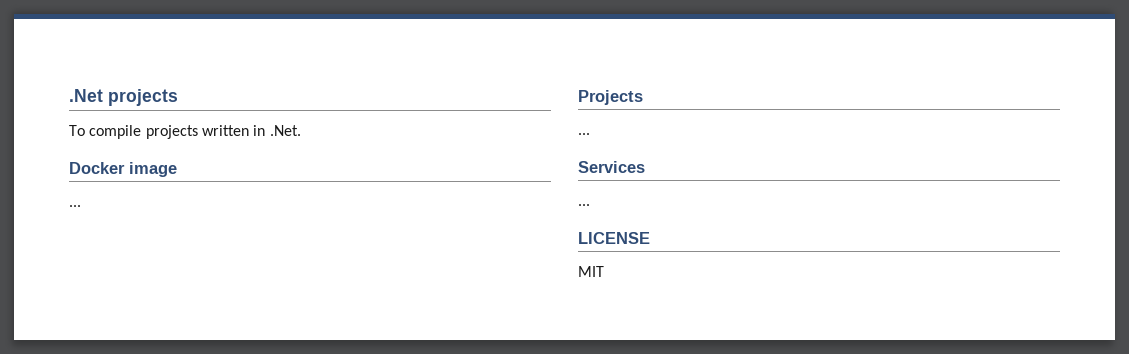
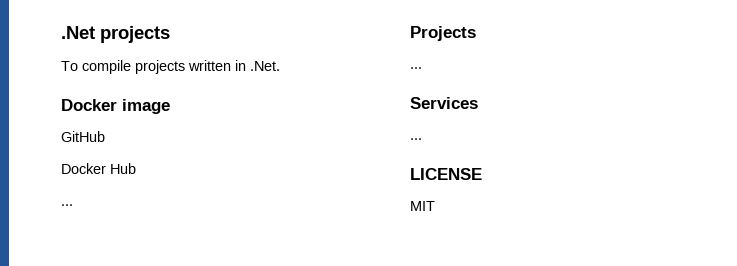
+ GitHub
+ Docker Hub

